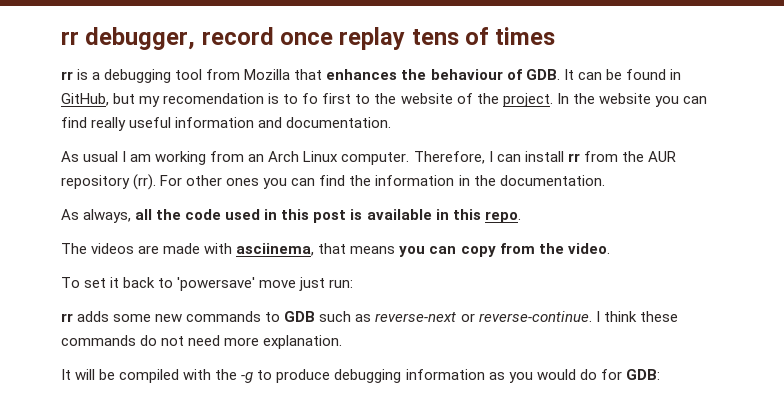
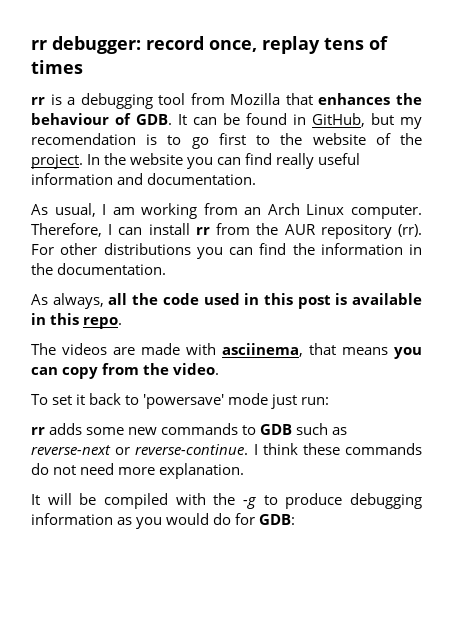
- rr debugger, record once replay tens of times
+ rr debugger: record once, replay tens of times
- rr is a debugging tool from Mozilla that enhances the behaviour of GDB. It can be found in GitHub, but my recomendation is to fo first to the website of the project.
+ rr is a debugging tool from Mozilla that enhances the behaviour of GDB. It can be found in GitHub, but my recomendation is to go first to the website of the project.
- As usual I am working from an Arch Linux computer.
+ As usual, I am working from an Arch Linux computer.
- For other ones you can find the information in the documentation.
+ For other distributions you can find the information in the documentation.
- To set it back to 'powersave' move just run:
+ To set it back to 'powersave' mode just run:

